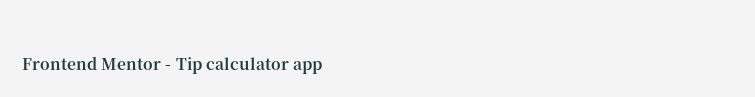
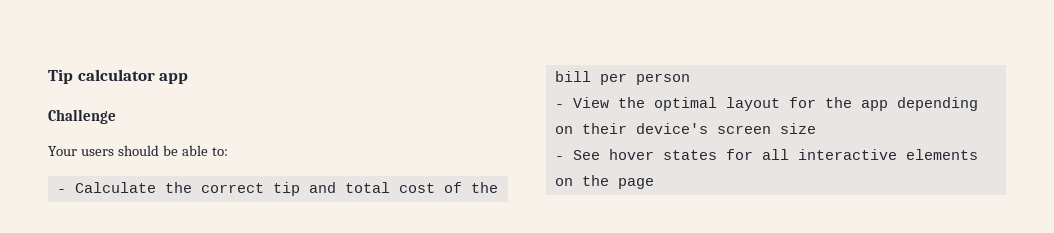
- Frontend Mentor - Tip calculator app
+ Tip calculator app
+ Challenge
+ Your users should be able to:
+ - Calculate the correct tip and total cost of the bill per person
+ - View the optimal layout for the app depending on their device's screen size
+ - See hover states for all interactive elements on the page

